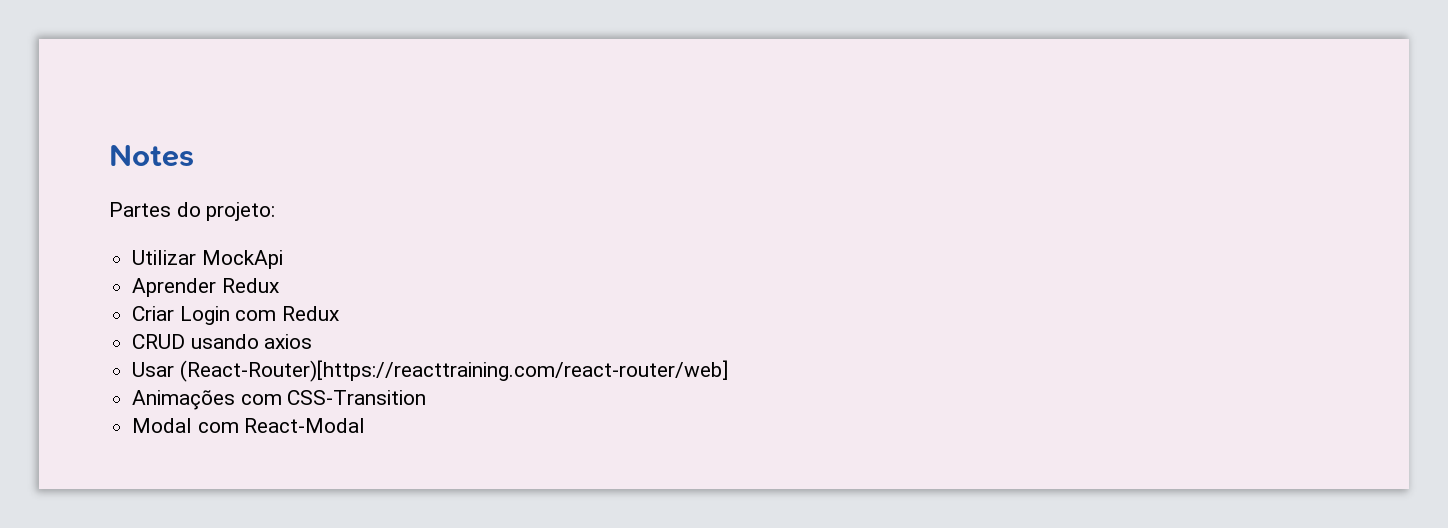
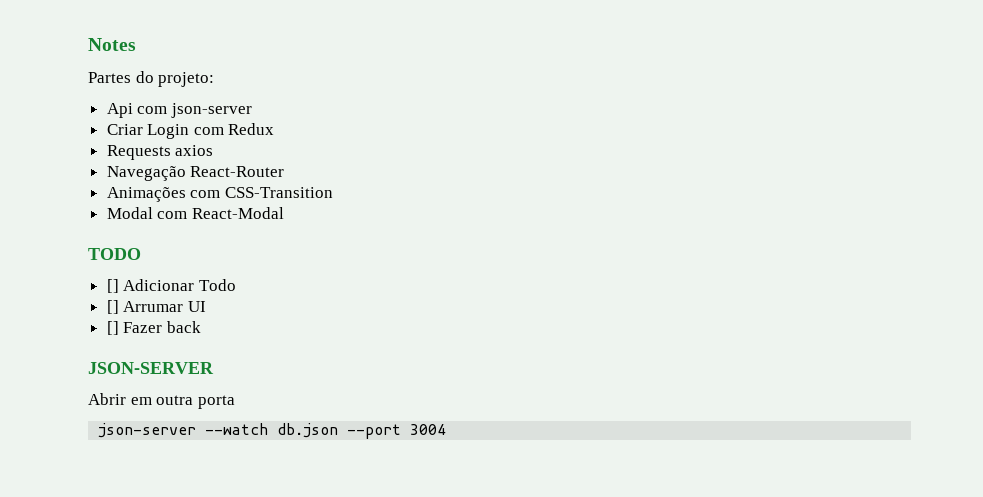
- Utilizar MockApi
- Aprender Redux
+ Api com json-server
- CRUD usando axios
+ Requests axios
- Usar (React-Router)[https://reacttraining.com/react-router/web]
+ Navegação React-Router
+ TODO
+ [] Adicionar Todo
+ [] Arrumar UI
+ [] Fazer back
+ JSON-SERVER
+ Abrir em outra porta
+ json-server --watch db.json --port 3004

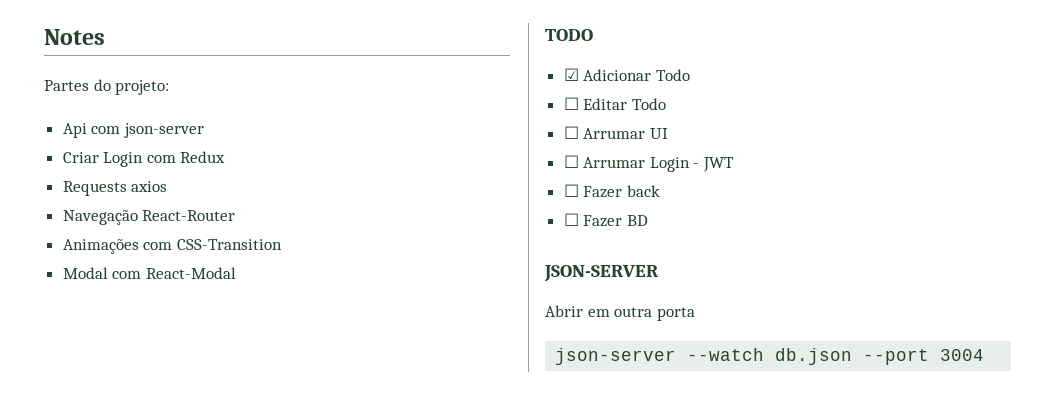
- [] Adicionar Todo
+ ☑ Adicionar Todo
- [] Arrumar UI
- [] Fazer back
+ ☐ Editar Todo
+ ☐ Arrumar UI
+ ☐ Arrumar Login - JWT
+ ☐ Fazer back
+ ☐ Fazer BD

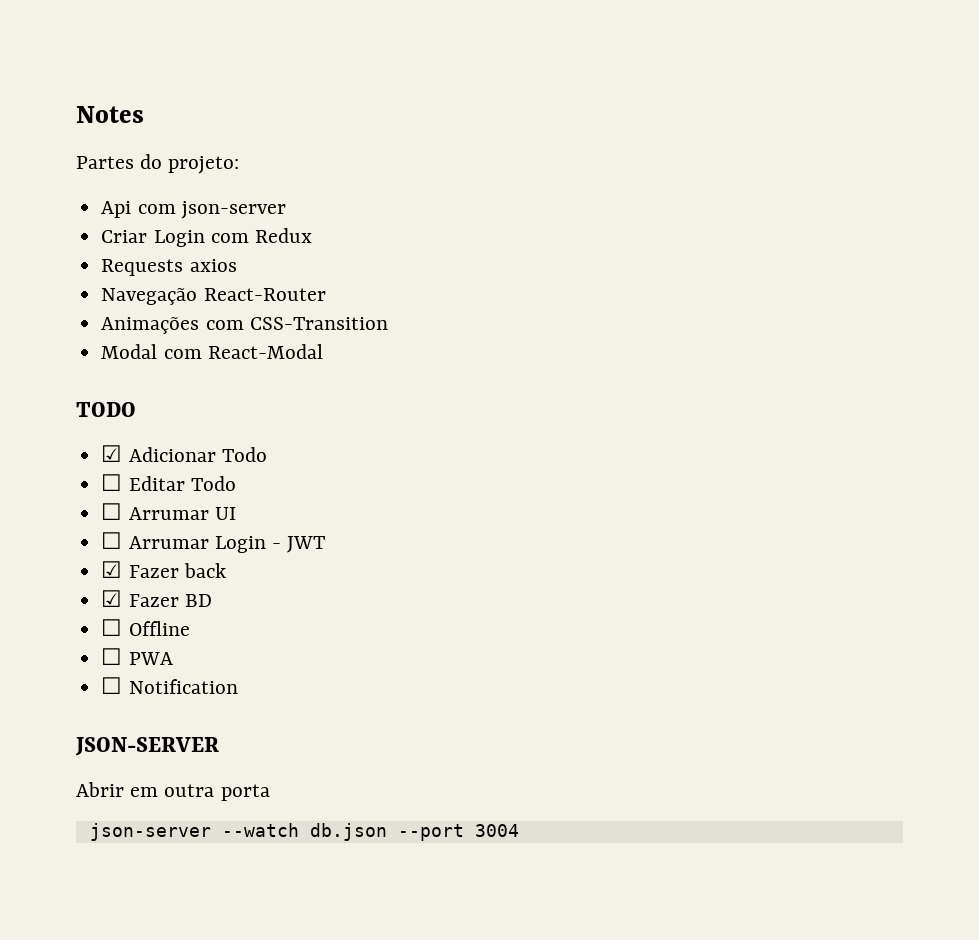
- ☐ Fazer back
+ ☑ Fazer back
- ☐ Fazer BD
+ ☑ Fazer BD
+ ☐ Offline
+ ☐ PWA
+ ☐ Notification

